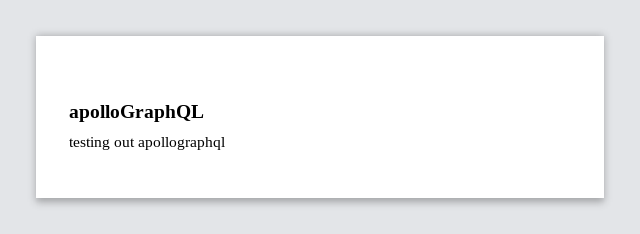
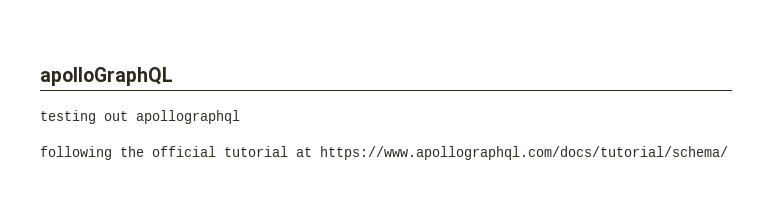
+ following the official tutorial at https://www.apollographql.com/docs/tutorial/schema/

